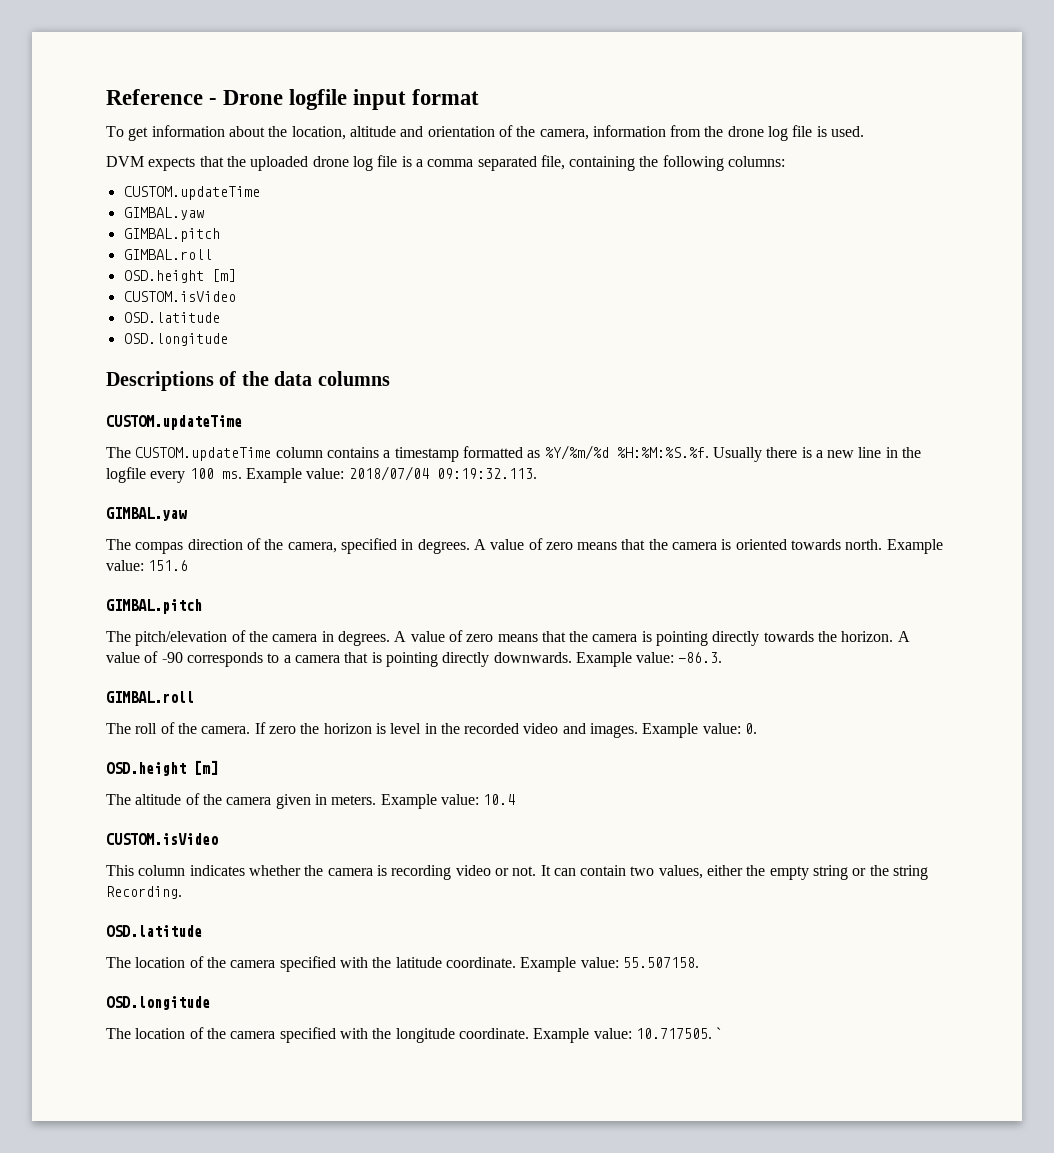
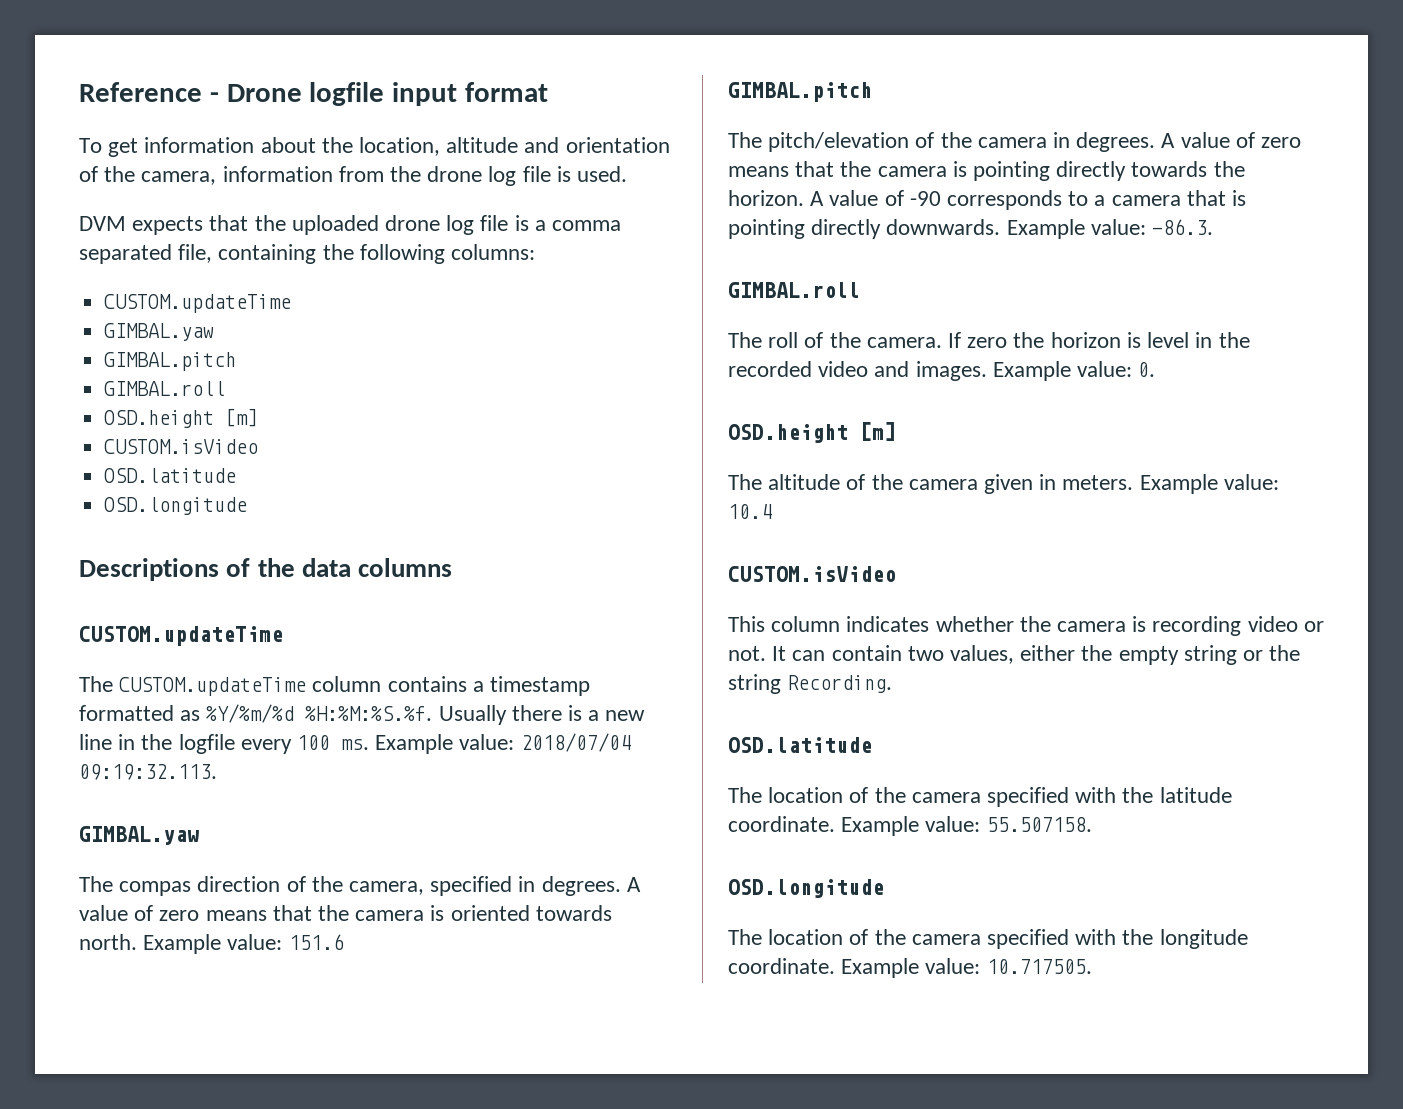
- Example value: 10.717505. `
+ Example value: 10.717505.

